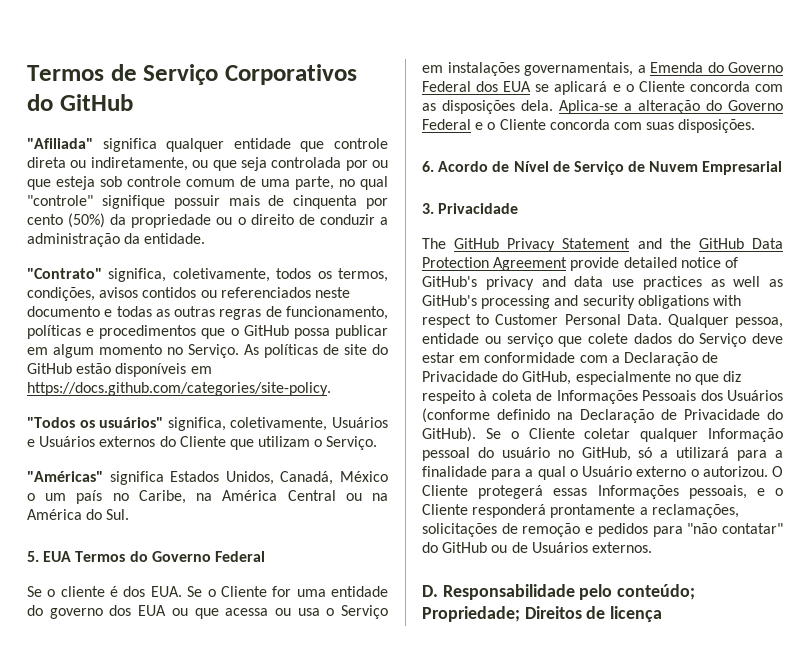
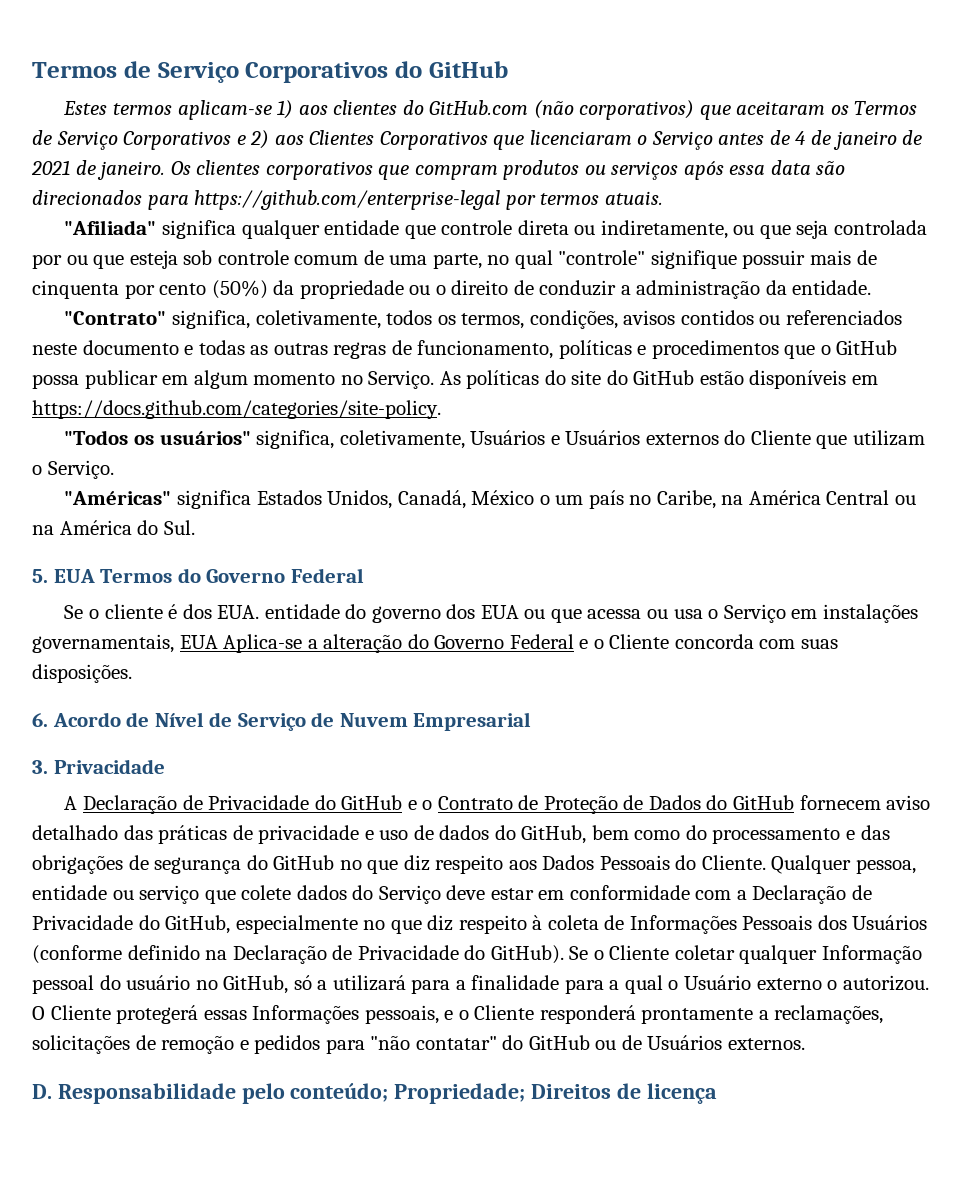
+ Estes termos aplicam-se 1) aos clientes do GitHub.com (não corporativos) que aceitaram os Termos de Serviço Corporativos e 2) aos Clientes Corporativos que licenciaram o Serviço antes de 4 de janeiro de 2021 de janeiro. Os clientes corporativos que compram produtos ou serviços após essa data são direcionados para https://github.com/enterprise-legal por termos atuais.
- As políticas de site do GitHub estão disponíveis em https://docs.github.com/categories/site-policy.
+ As políticas do site do GitHub estão disponíveis em https://docs.github.com/categories/site-policy.
- Se o cliente é dos EUA. Se o Cliente for uma entidade do governo dos EUA ou que acessa ou usa o Serviço em instalações governamentais, a Emenda do Governo Federal dos EUA se aplicará e o Cliente concorda com as disposições dela. Aplica-se a alteração do Governo Federal e o Cliente concorda com suas disposições.
+ Se o cliente é dos EUA. entidade do governo dos EUA ou que acessa ou usa o Serviço em instalações governamentais, EUA Aplica-se a alteração do Governo Federal e o Cliente concorda com suas disposições.
- The GitHub Privacy Statement and the GitHub Data Protection Agreement provide detailed notice of GitHub's privacy and data use practices as well as GitHub's processing and security obligations with respect to Customer Personal Data.
+ A Declaração de Privacidade do GitHub e o Contrato de Proteção de Dados do GitHub fornecem aviso detalhado das práticas de privacidade e uso de dados do GitHub, bem como do processamento e das obrigações de segurança do GitHub no que diz respeito aos Dados Pessoais do Cliente.

